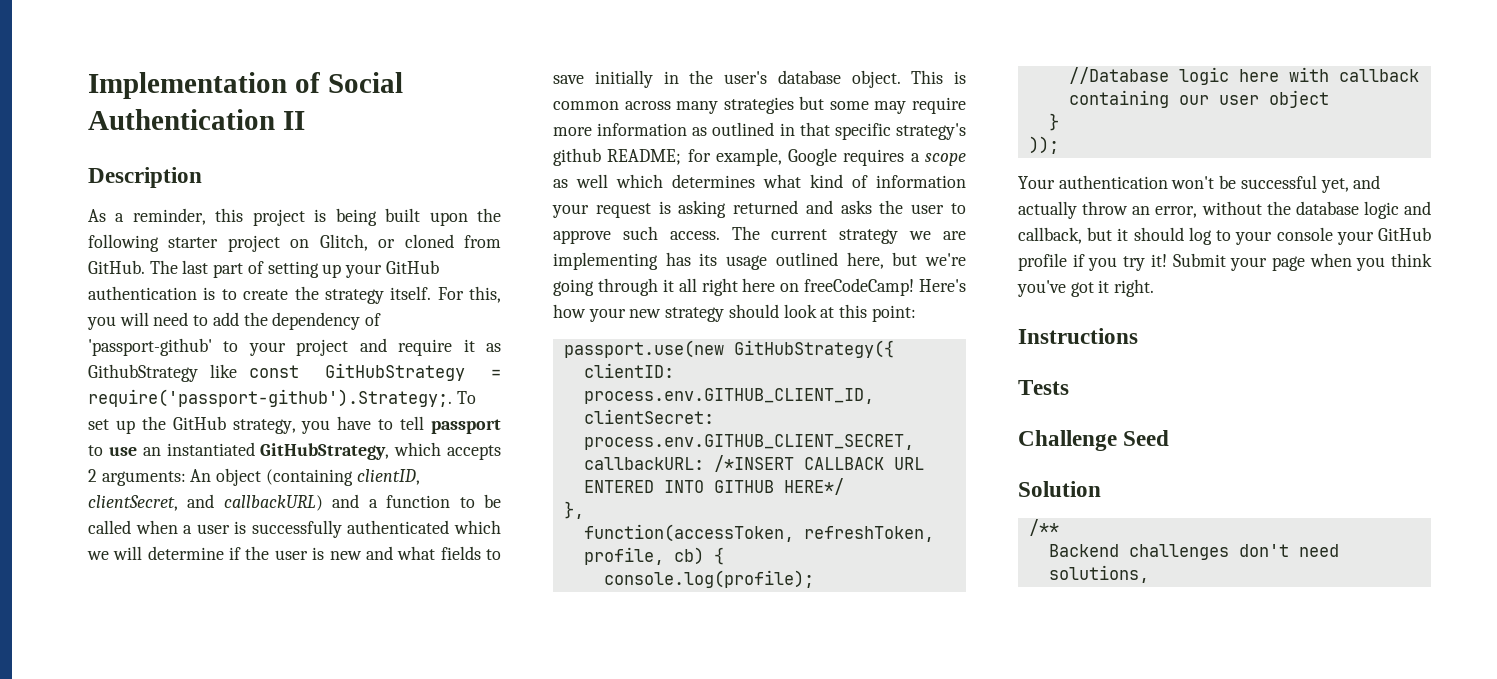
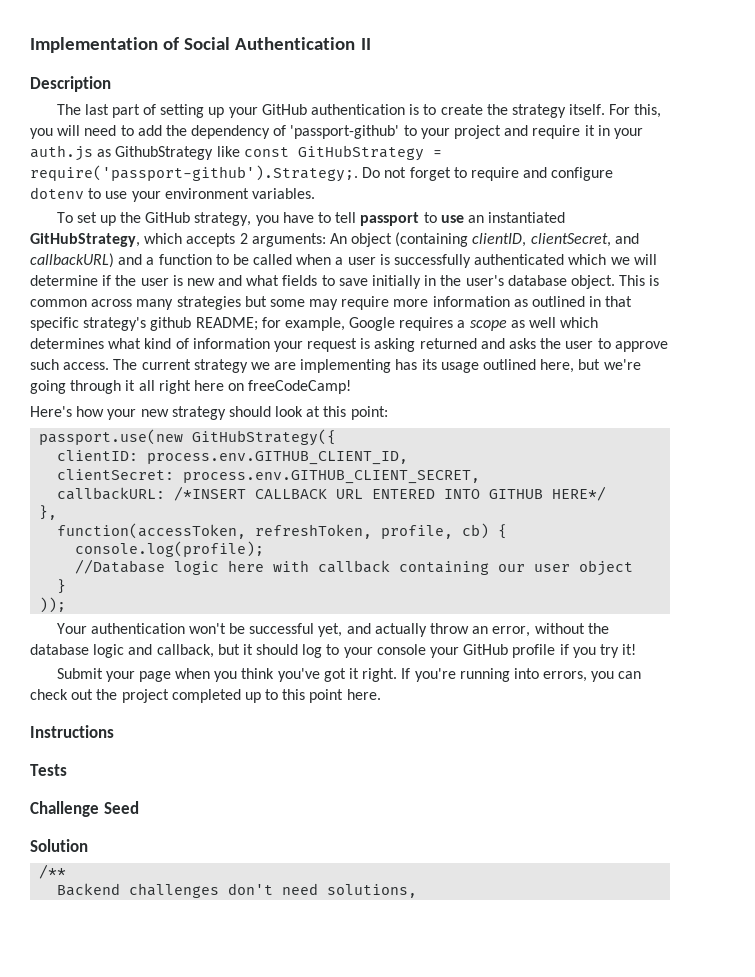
- As a reminder, this project is being built upon the following starter project on Glitch, or cloned from GitHub.
- For this, you will need to add the dependency of 'passport-github' to your project and require it as GithubStrategy like const GitHubStrategy = require('passport-github').Strategy;. To set up the GitHub strategy, you have to tell passport to use an instantiated GitHubStrategy, which accepts 2 arguments:
+ For this, you will need to add the dependency of 'passport-github' to your project and require it in your auth.js as GithubStrategy like const GitHubStrategy = require('passport-github').Strategy;. Do not forget to require and configure dotenv to use your environment variables.
+ To set up the GitHub strategy, you have to tell passport to use an instantiated GitHubStrategy, which accepts 2 arguments:
- The current strategy we are implementing has its usage outlined here, but we're going through it all right here on freeCodeCamp! Here's how your new strategy should look at this point:
+ The current strategy we are implementing has its usage outlined here, but we're going through it all right here on freeCodeCamp!
+ Here's how your new strategy should look at this point:
- Your authentication won't be successful yet, and actually throw an error, without the database logic and callback, but it should log to your console your GitHub profile if you try it! Submit your page when you think you've got it right.
+ Your authentication won't be successful yet, and actually throw an error, without the database logic and callback, but it should log to your console your GitHub profile if you try it!
+ Submit your page when you think you've got it right. If you're running into errors, you can check out the project completed up to this point here.

